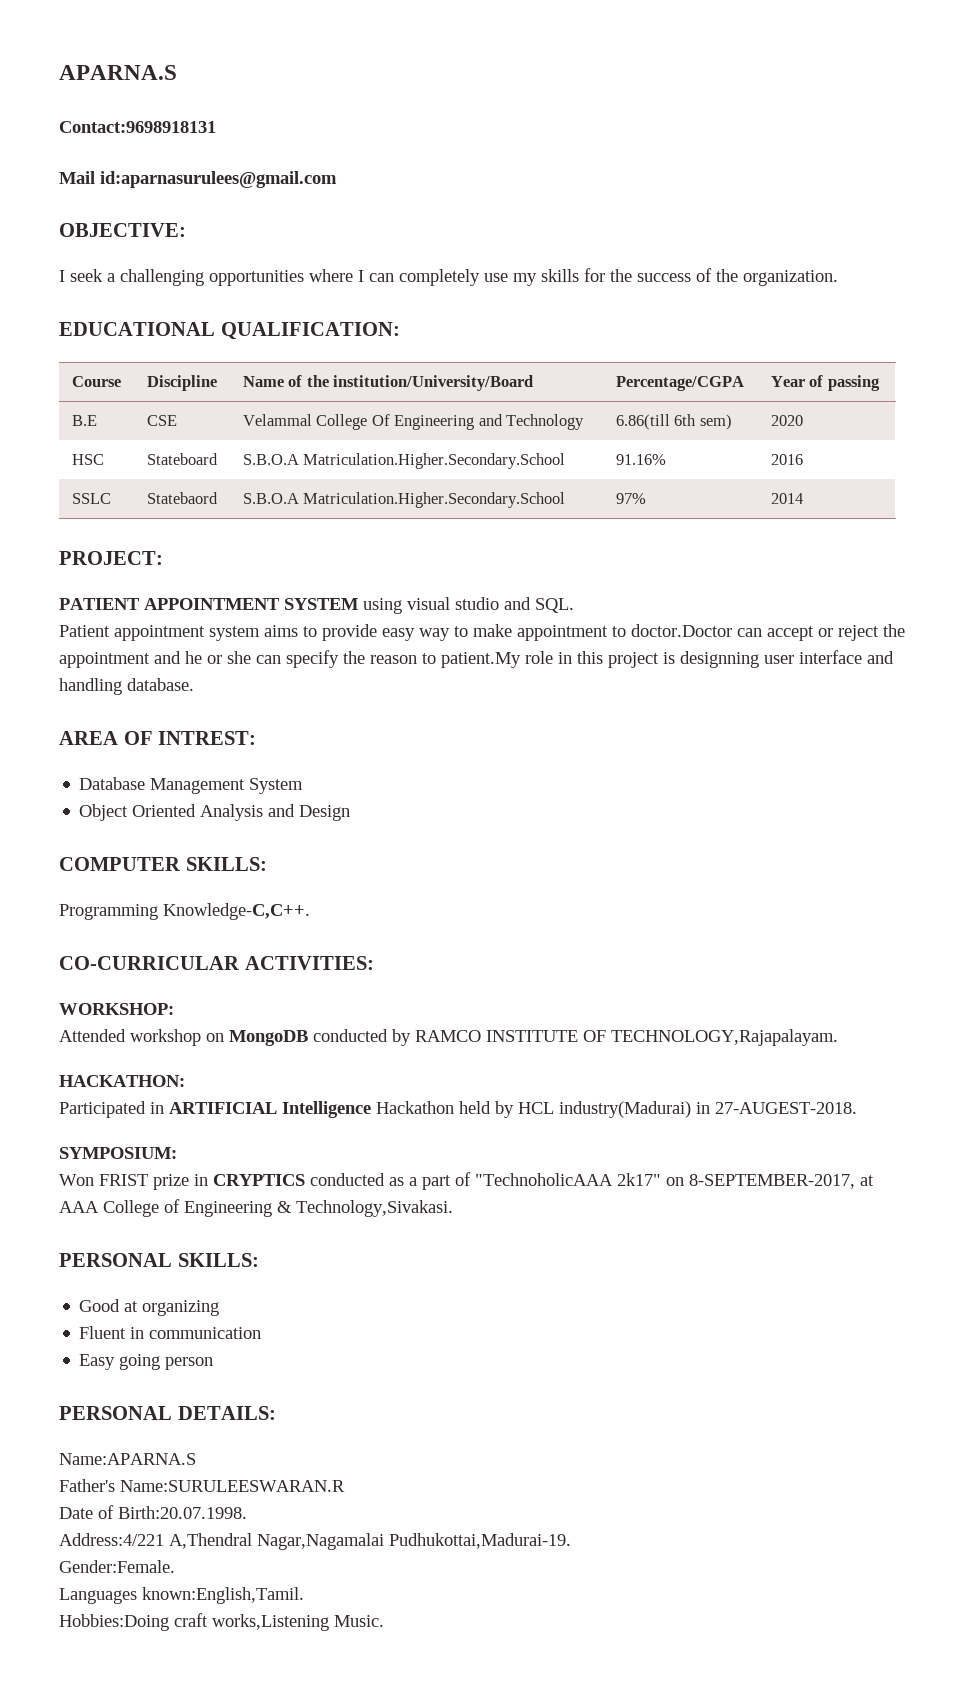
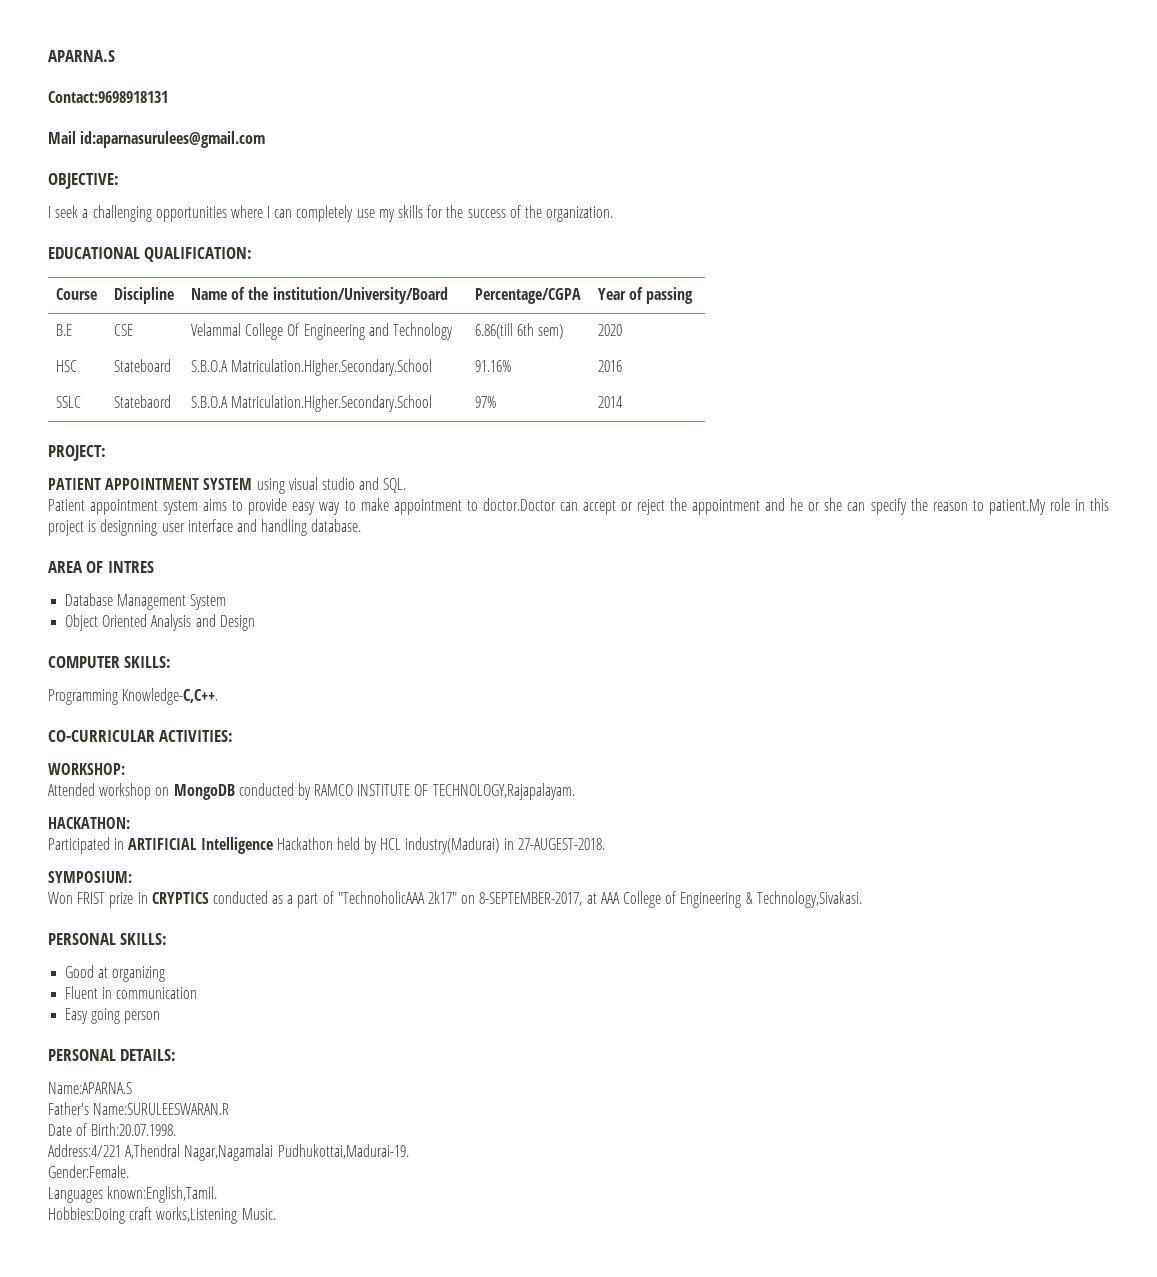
- AREA OF INTREST:
+ AREA OF INTRES

